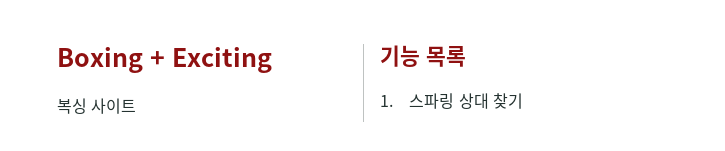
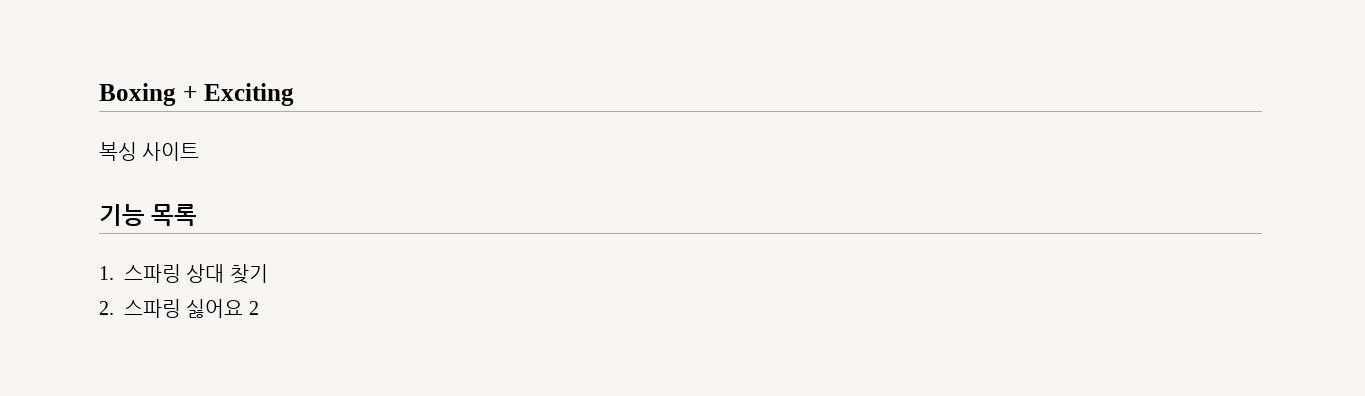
+ 2. 스파링 싫어요 2

